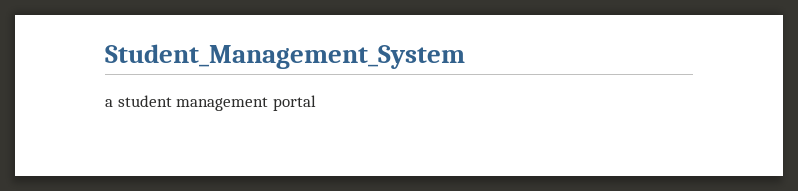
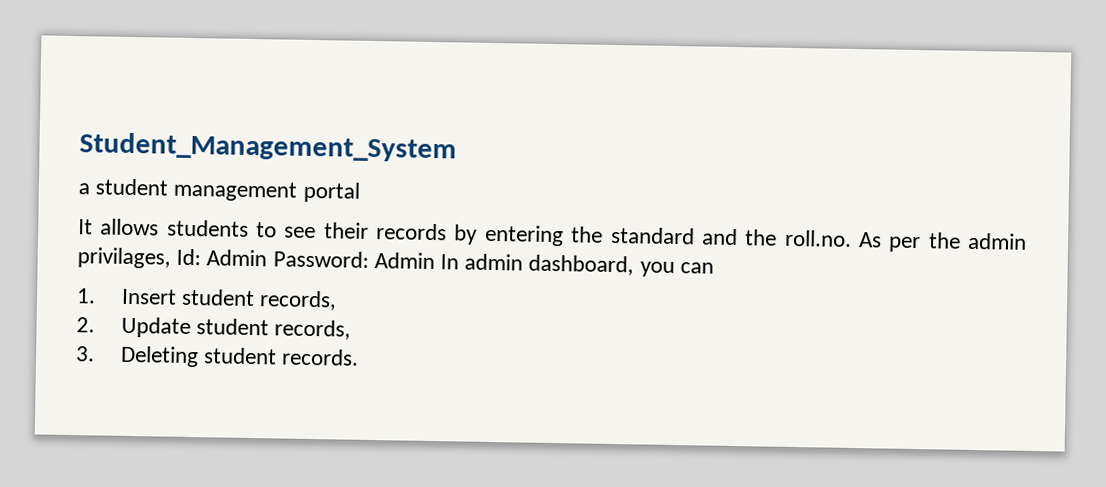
+ It allows students to see their records by entering the standard and the roll.no. As per the admin privilages, Id: Admin Password: Admin In admin dashboard, you can
+ 1. Insert student records,
+ 2. Update student records,
+ 3. Deleting student records.

